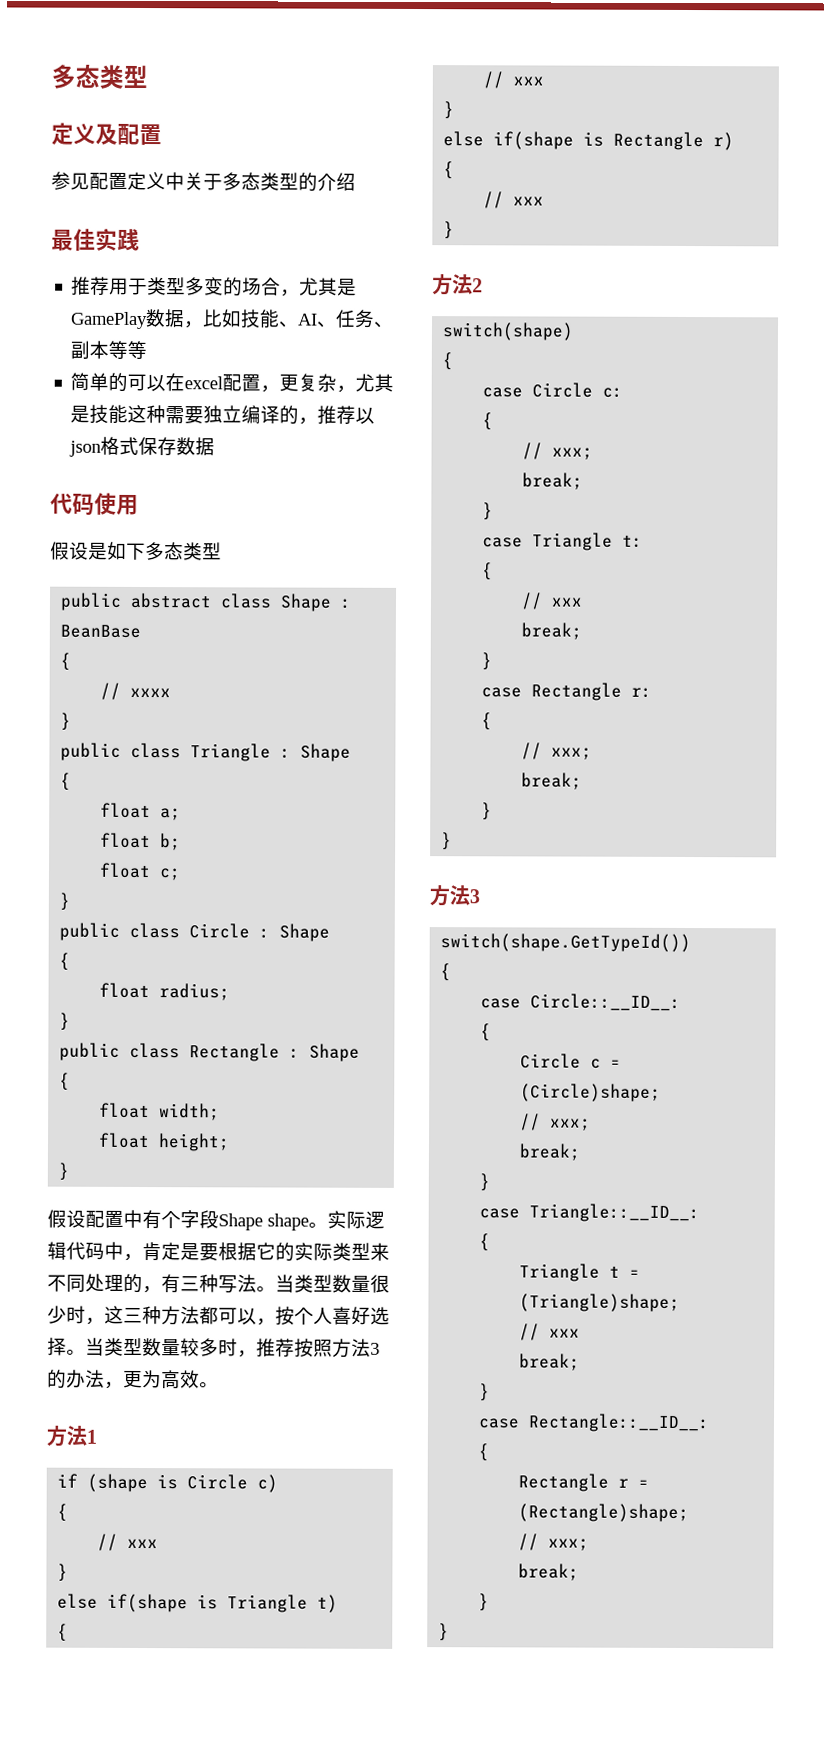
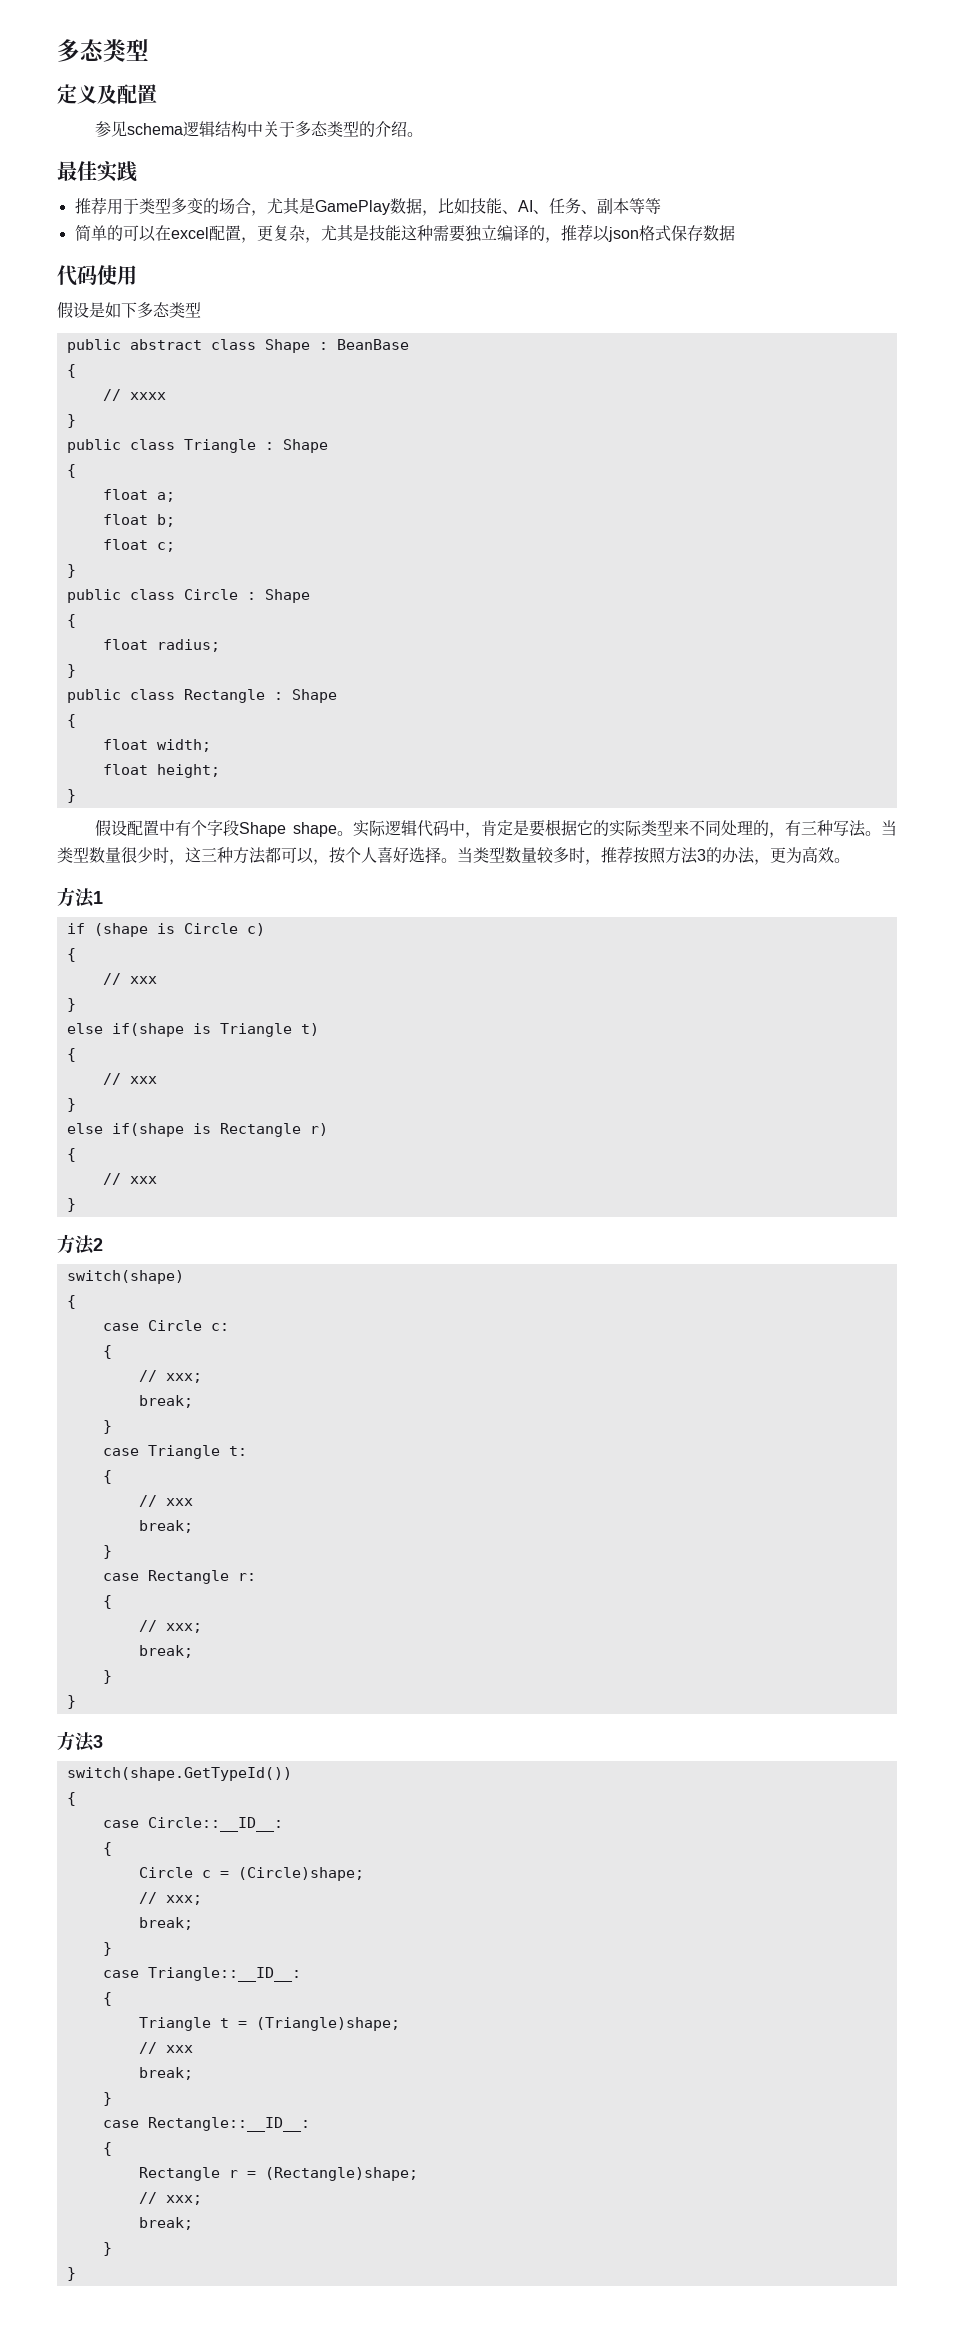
- 参见配置定义中关于多态类型的介绍
+ 参见schema逻辑结构中关于多态类型的介绍。

